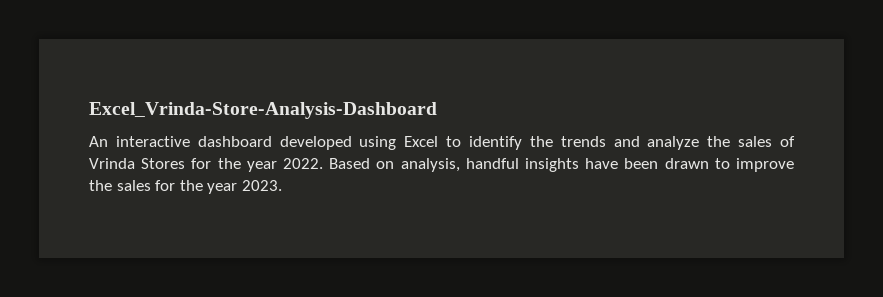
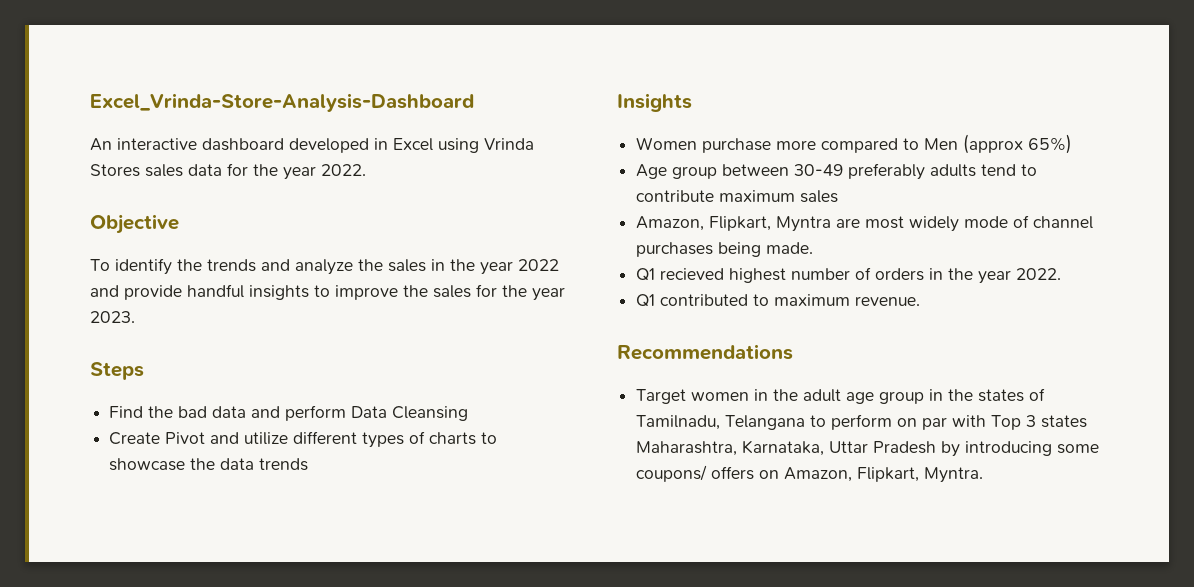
- An interactive dashboard developed using Excel to identify the trends and analyze the sales of Vrinda Stores for the year 2022. Based on analysis, handful insights have been drawn to improve the sales for the year 2023.
+ An interactive dashboard developed in Excel using Vrinda Stores sales data for the year 2022.
+ Objective
+ To identify the trends and analyze the sales in the year 2022 and provide handful insights to improve the sales for the year 2023.
+ Steps
+ Find the bad data and perform Data Cleansing
+ Create Pivot and utilize different types of charts to showcase the data trends
+ Insights
+ Women purchase more compared to Men (approx 65%)
+ Age group between 30-49 preferably adults tend to contribute maximum sales
+ Amazon, Flipkart, Myntra are most widely mode of channel purchases being made.
+ Q1 recieved highest number of orders in the year 2022.
+ Q1 contributed to maximum revenue.
+ Recommendations
+ Target women in the adult age group in the states of Tamilnadu, Telangana to perform on par with Top 3 states Maharashtra, Karnataka, Uttar Pradesh by introducing some coupons/ offers on Amazon, Flipkart, Myntra.

